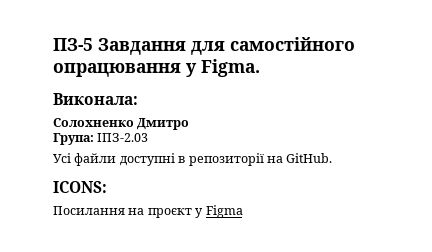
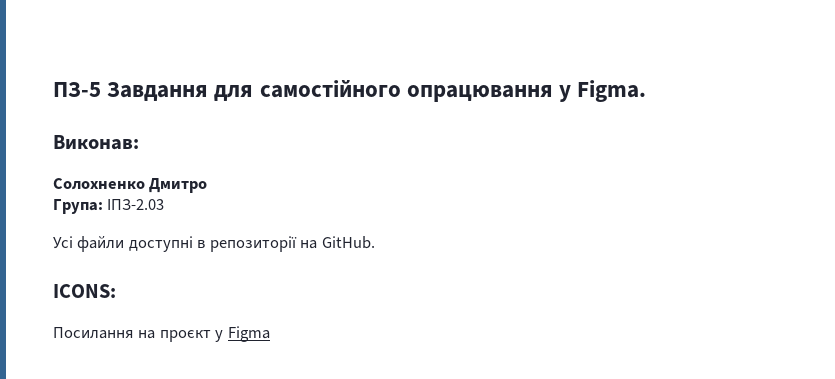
- Виконала:
+ Виконав:

